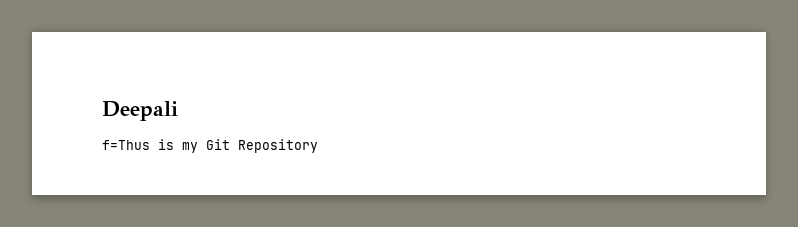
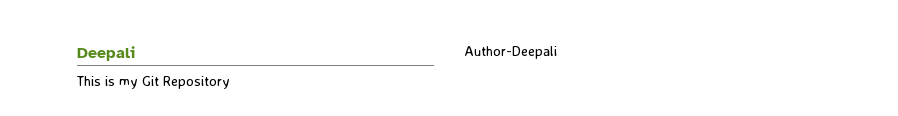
- f=Thus is my Git Repository
+ This is my Git Repository
+ Author-Deepali

